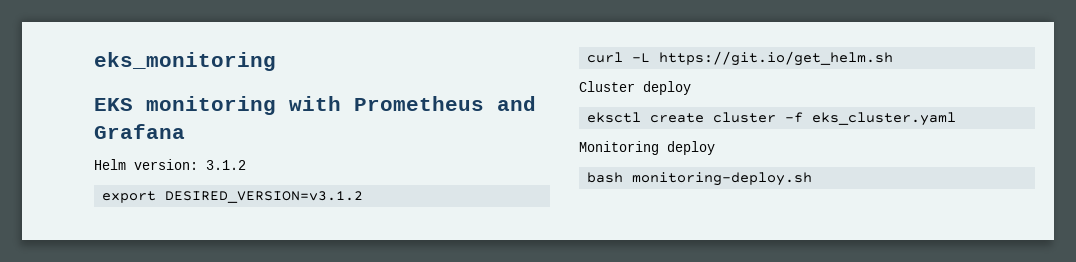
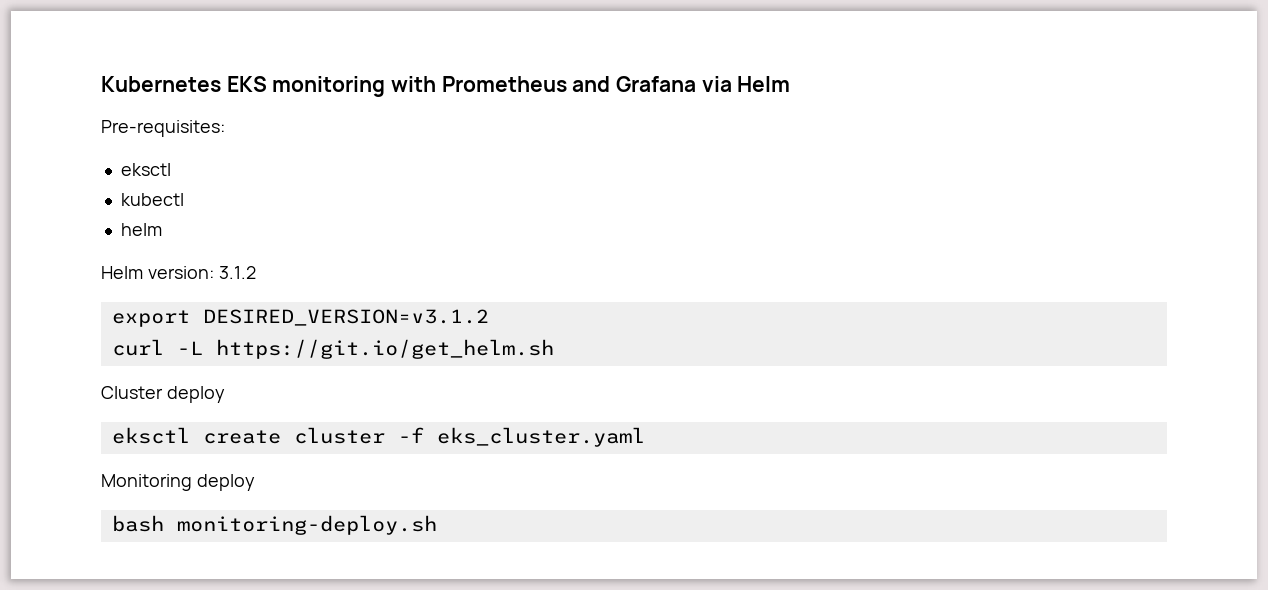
- eks_monitoring
- EKS monitoring with Prometheus and Grafana
+ Kubernetes EKS monitoring with Prometheus and Grafana via Helm
+ Pre-requisites:
+ eksctl
+ kubectl
+ helm

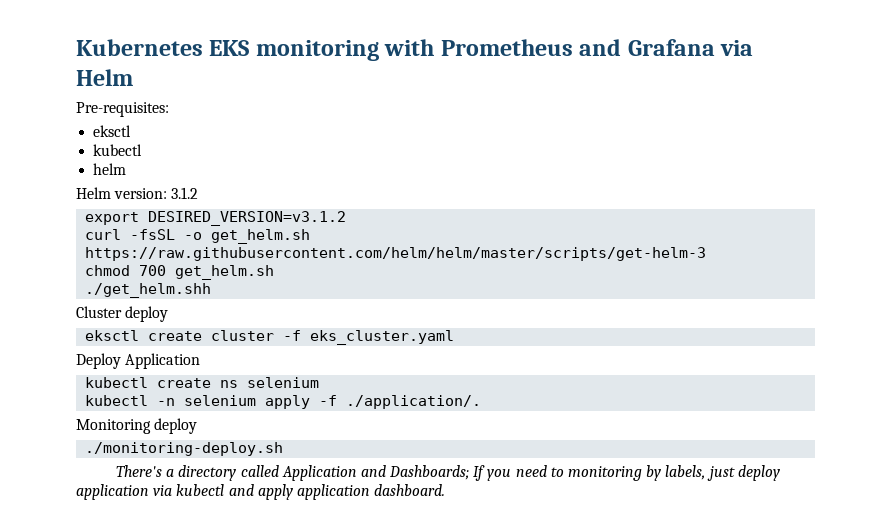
- curl -L https://git.io/get_helm.sh
+ curl -fsSL -o get_helm.sh https://raw.githubusercontent.com/helm/helm/master/scripts/get-helm-3
+ chmod 700 get_helm.sh
+ ./get_helm.shh
+ Deploy Application
+ kubectl create ns selenium
+ kubectl -n selenium apply -f ./application/.
  Monitoring deploy
- bash monitoring-deploy.sh
+ ./monitoring-deploy.sh
+ There's a directory called Application and Dashboards; If you need to monitoring by labels, just deploy application via kubectl and apply application dashboard.

